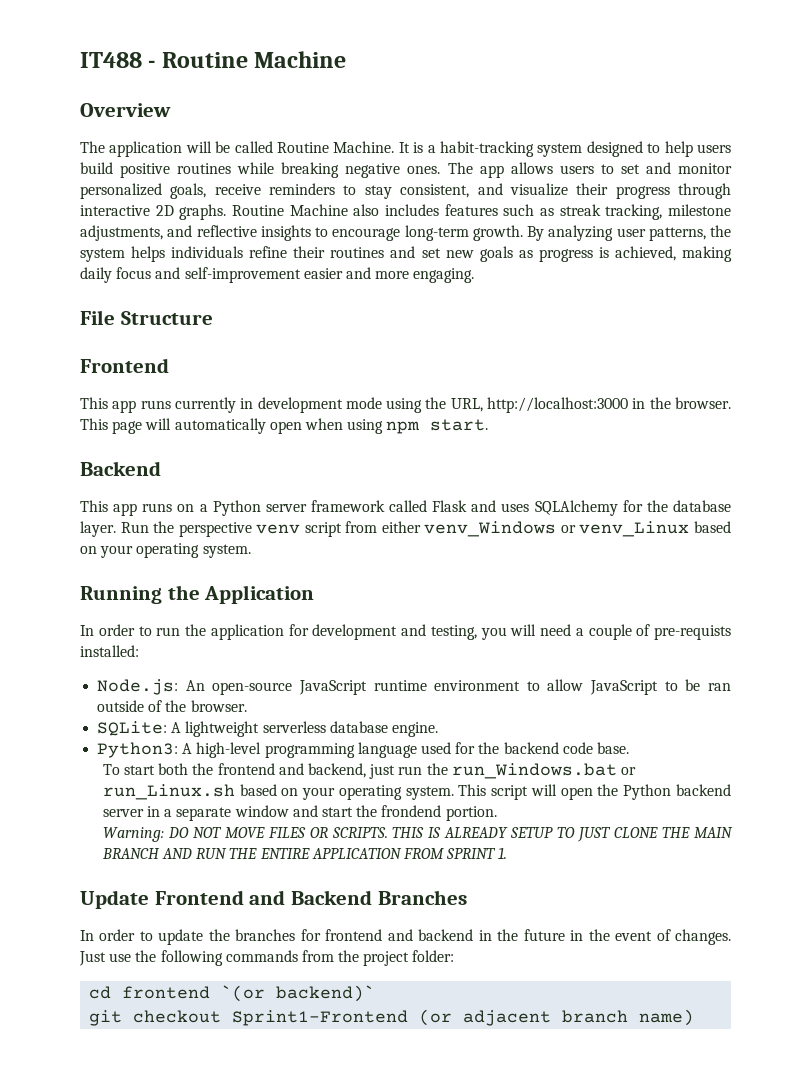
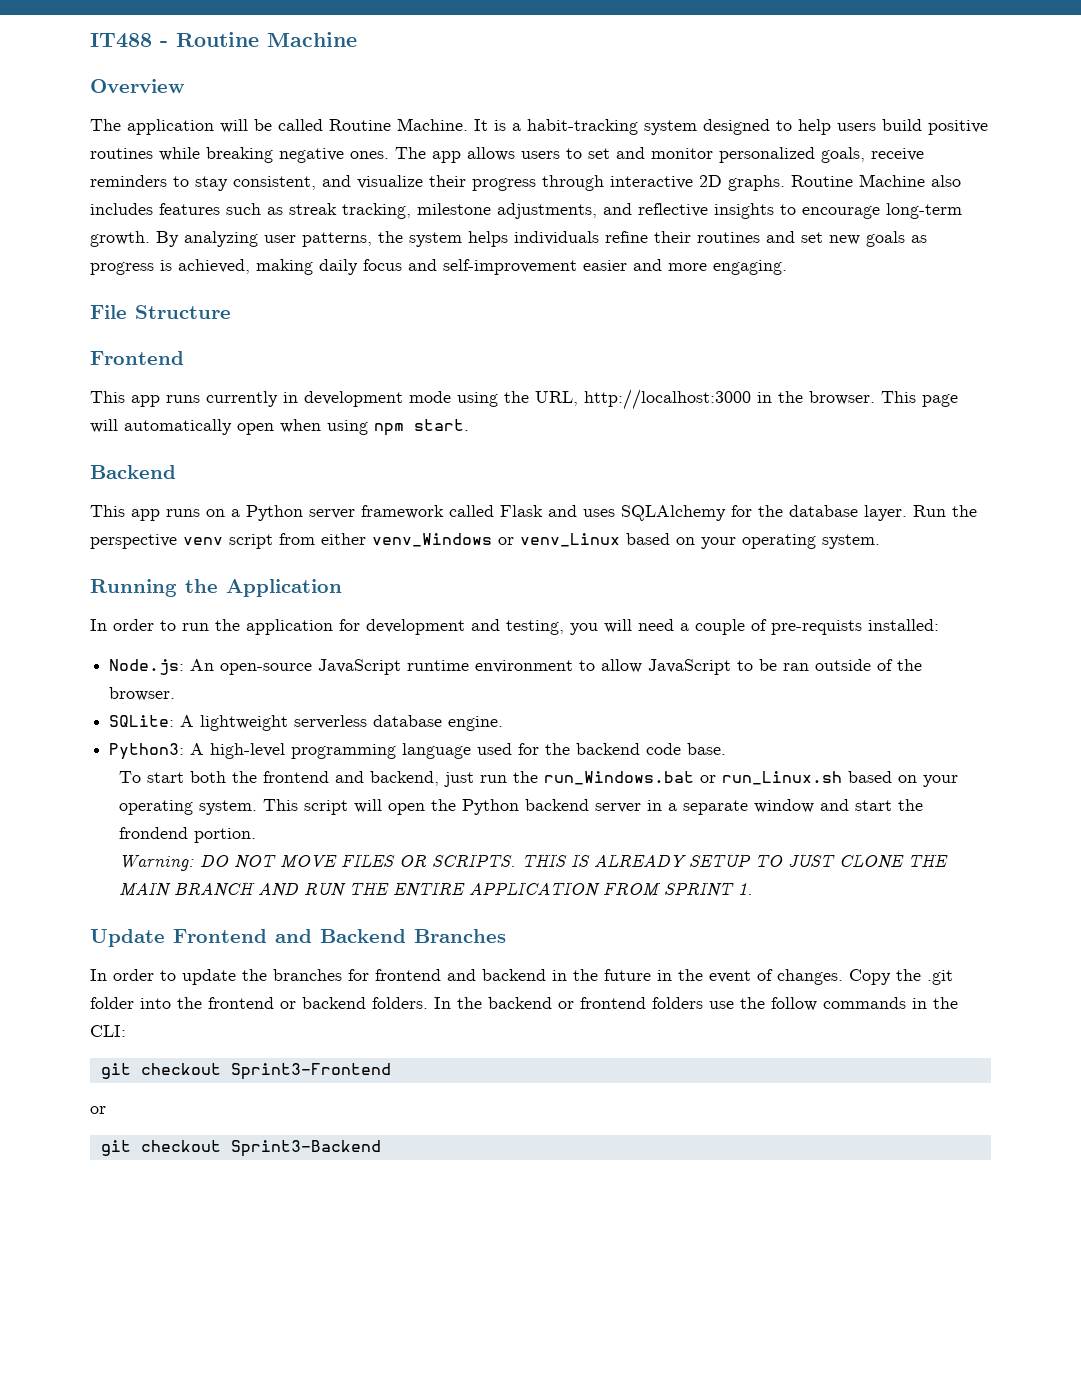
- Just use the following commands from the project folder:
- cd frontend `(or backend)`
- git checkout Sprint1-Frontend (or adjacent branch name)
+ Copy the .git folder into the frontend or backend folders. In the backend or frontend folders use the follow commands in the CLI:
+ git checkout Sprint3-Frontend
+ or
+ git checkout Sprint3-Backend

